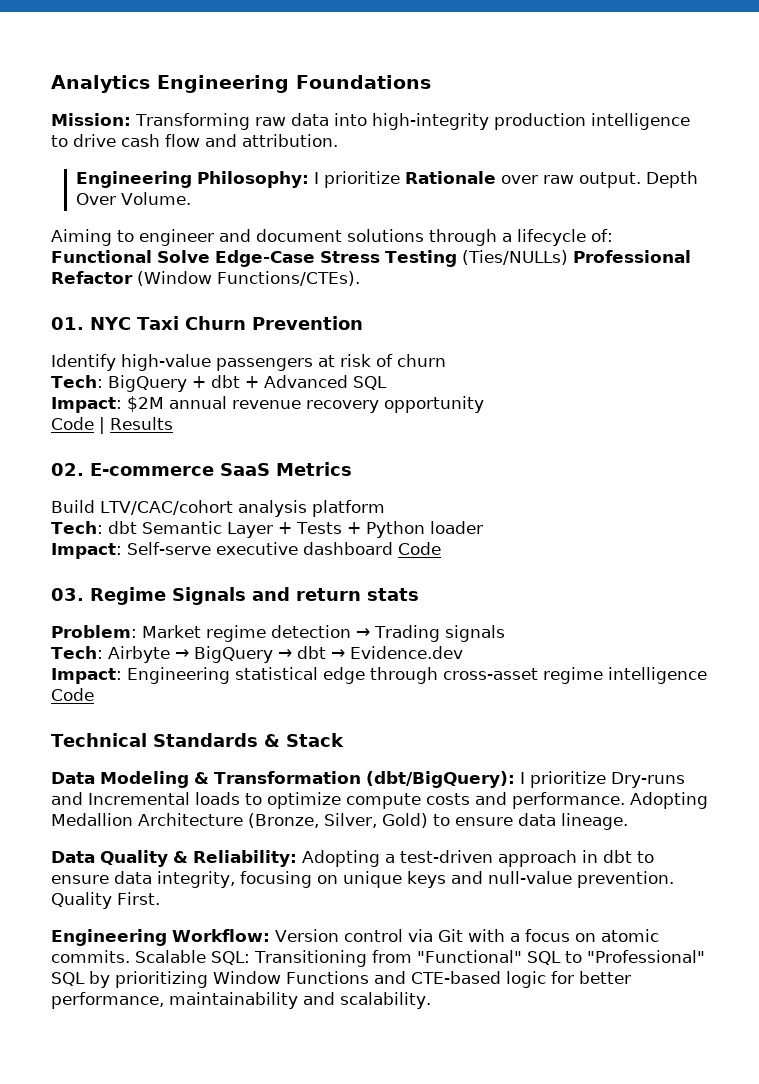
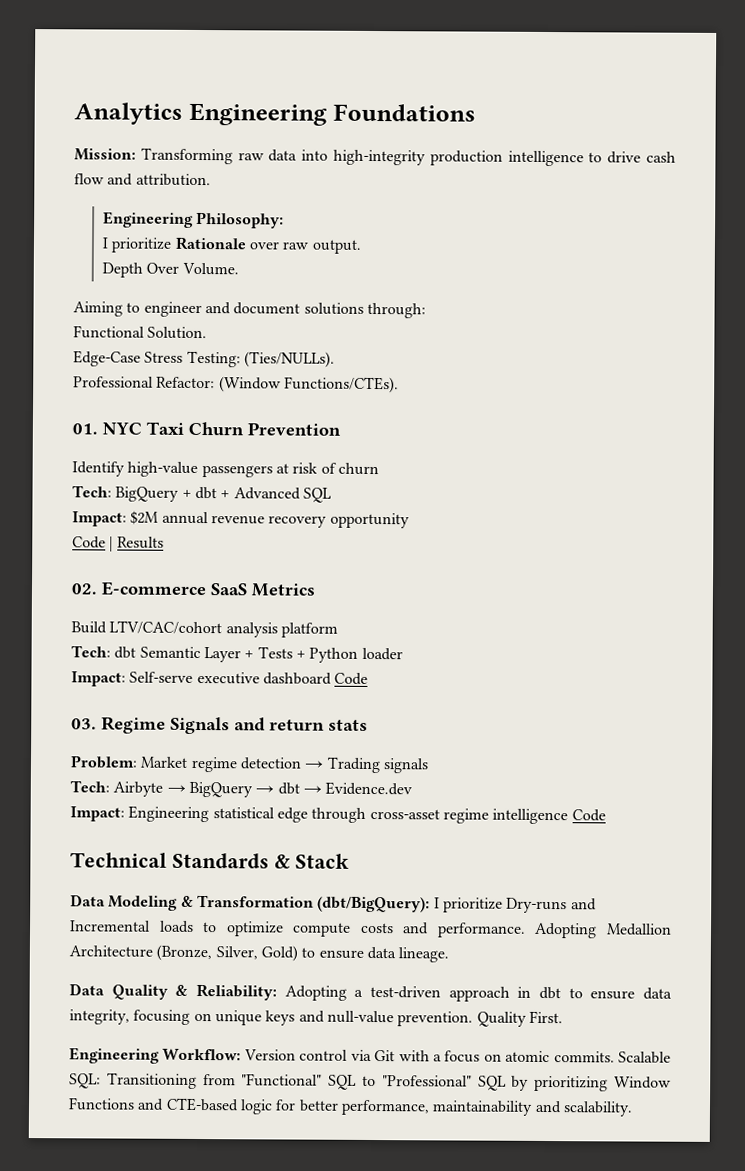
- Engineering Philosophy: I prioritize Rationale over raw output. Depth Over Volume.
+ Engineering Philosophy:
+ I prioritize Rationale over raw output.
+ Depth Over Volume.
- Aiming to engineer and document solutions through a lifecycle of: Functional Solve Edge-Case Stress Testing (Ties/NULLs) Professional Refactor (Window Functions/CTEs).
+ Aiming to engineer and document solutions through:
+ Functional Solution.
+ Edge-Case Stress Testing: (Ties/NULLs).
+ Professional Refactor: (Window Functions/CTEs).

